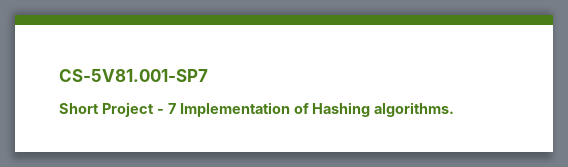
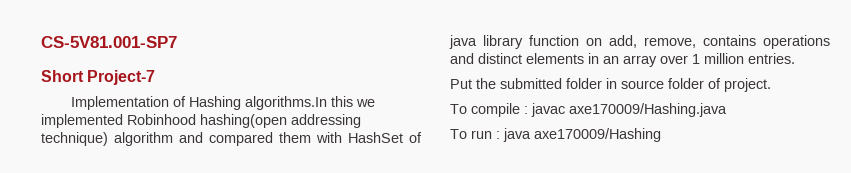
- Short Project - 7 Implementation of Hashing algorithms.
+ Short Project-7
+ Implementation of Hashing algorithms.In this we implemented Robinhood hashing(open addressing technique) algorithm and compared them with HashSet of java library function on add, remove, contains operations and distinct elements in an array over 1 million entries.
+ Put the submitted folder in source folder of project.
+ To compile : javac axe170009/Hashing.java
+ To run : java axe170009/Hashing

